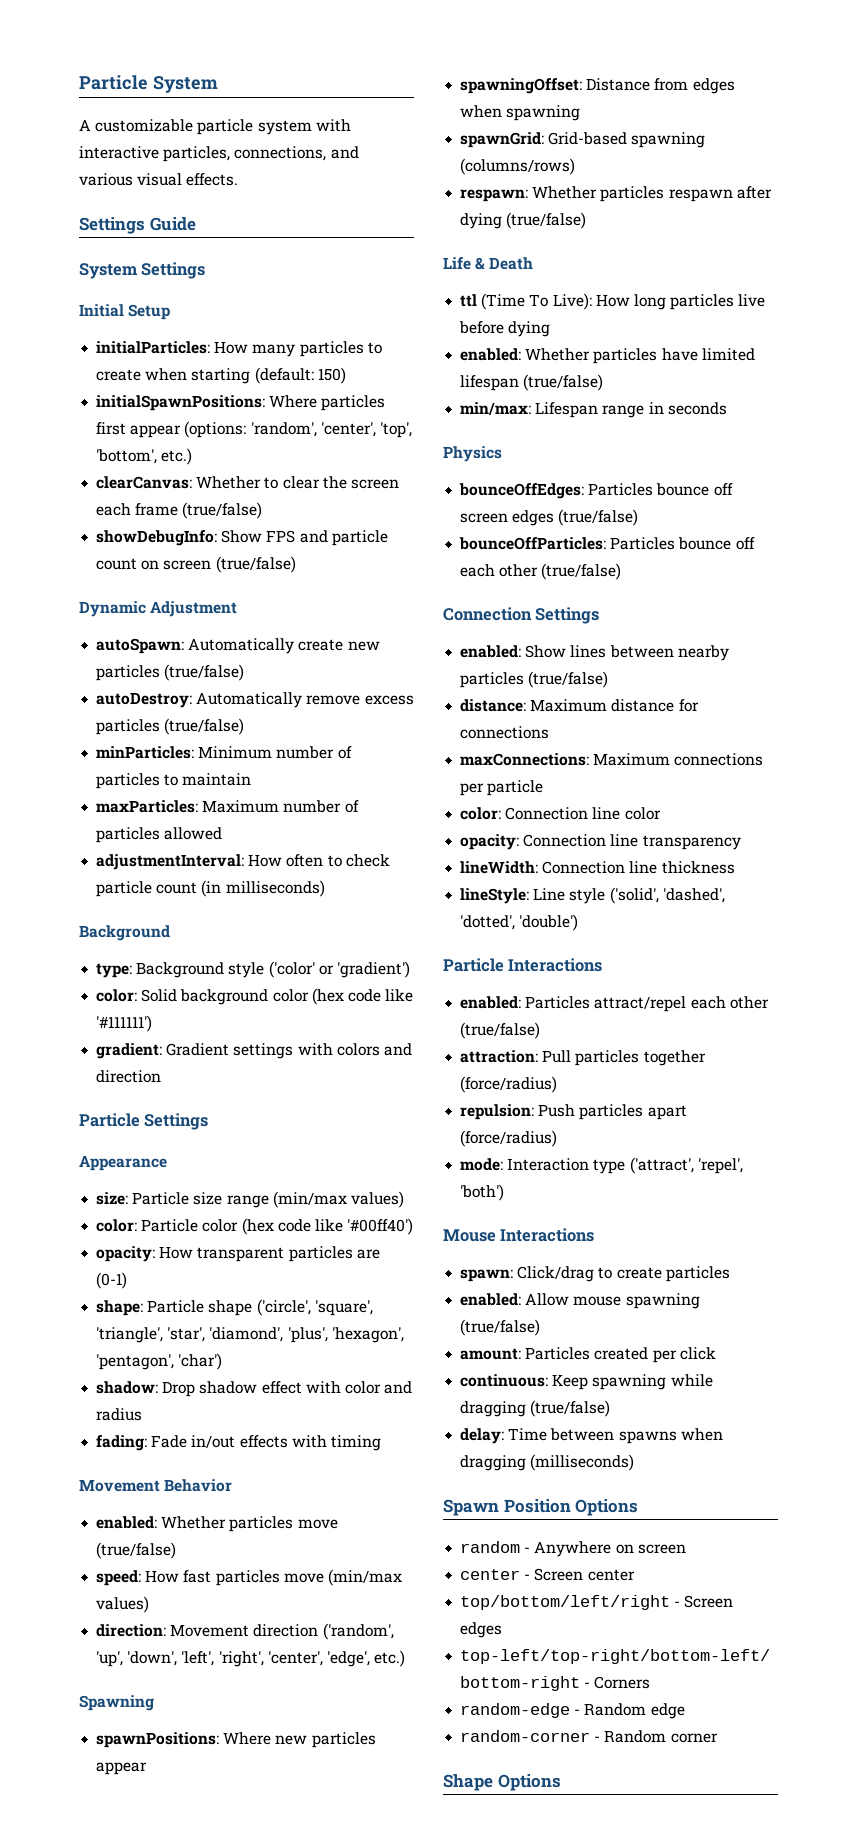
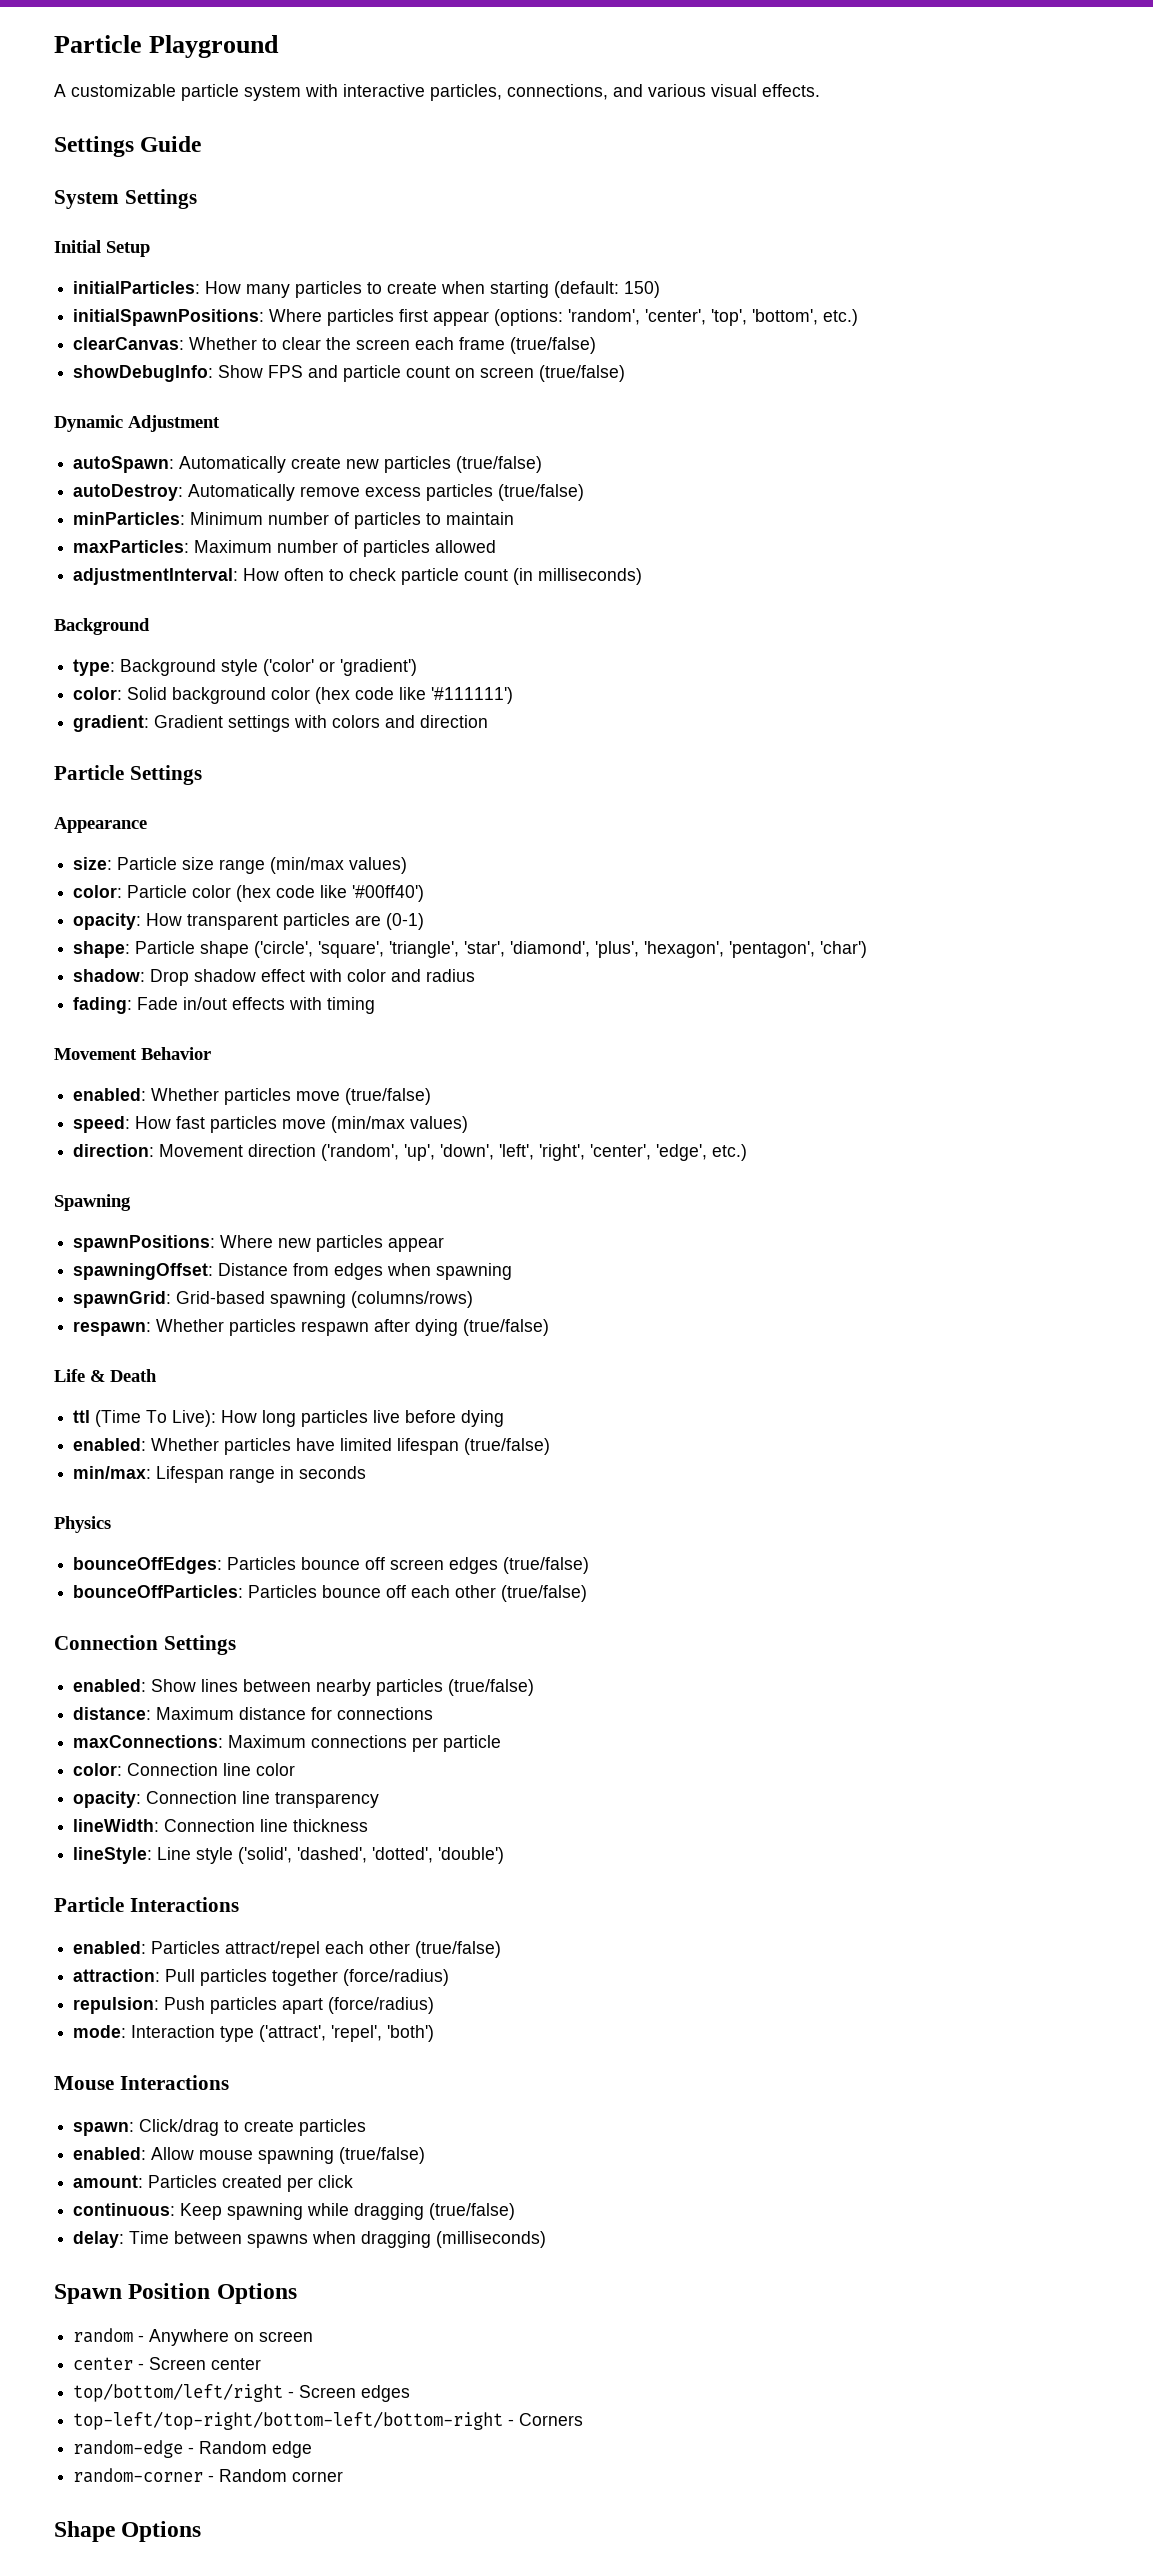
- Particle System
+ Particle Playground

